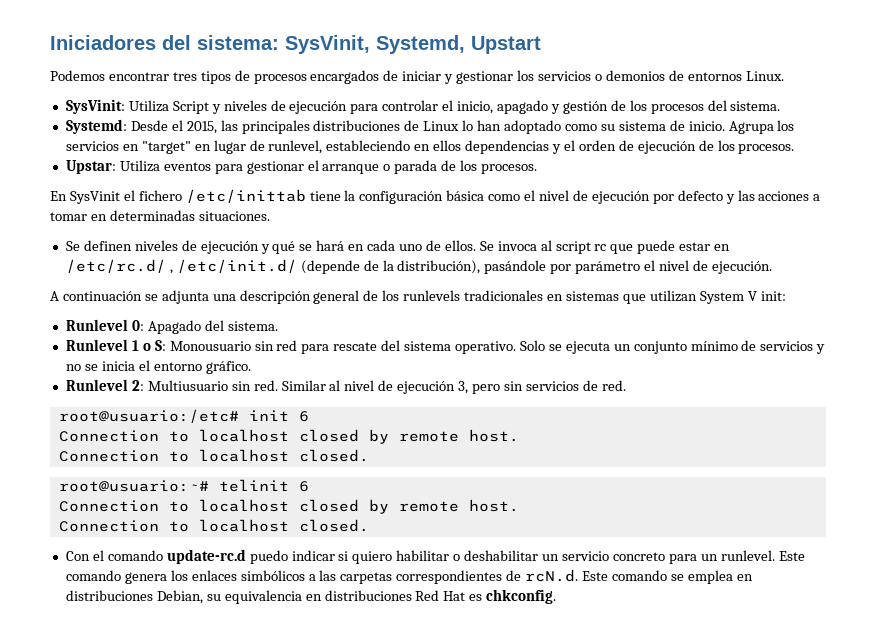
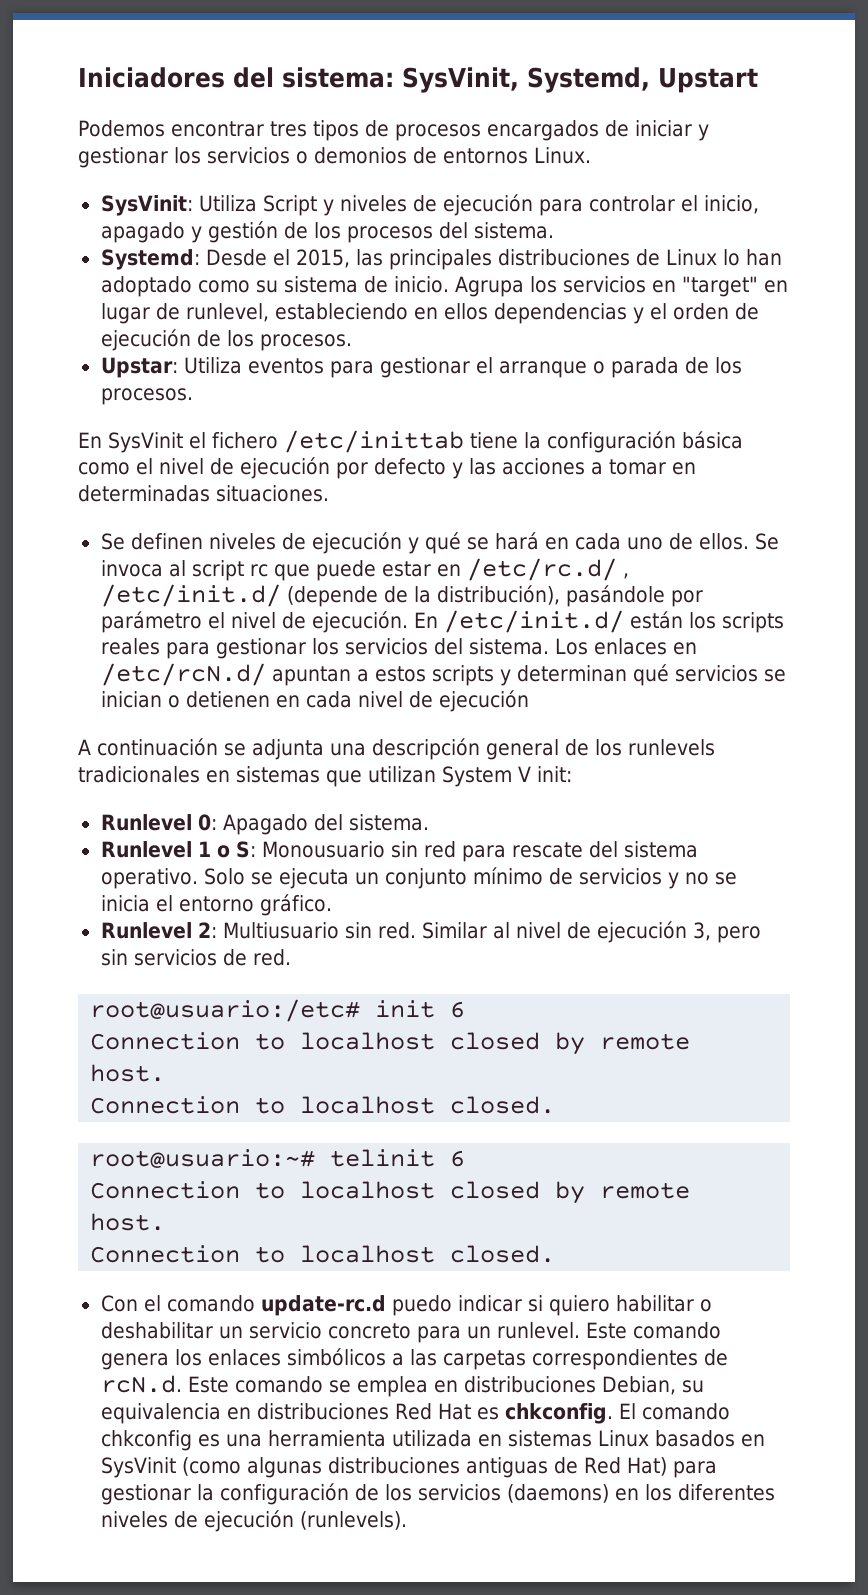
+ En /etc/init.d/ están los scripts reales para gestionar los servicios del sistema. Los enlaces en /etc/rcN.d/ apuntan a estos scripts y determinan qué servicios se inician o detienen en cada nivel de ejecución
+ El comando chkconfig es una herramienta utilizada en sistemas Linux basados en SysVinit (como algunas distribuciones antiguas de Red Hat) para gestionar la configuración de los servicios (daemons) en los diferentes niveles de ejecución (runlevels).

